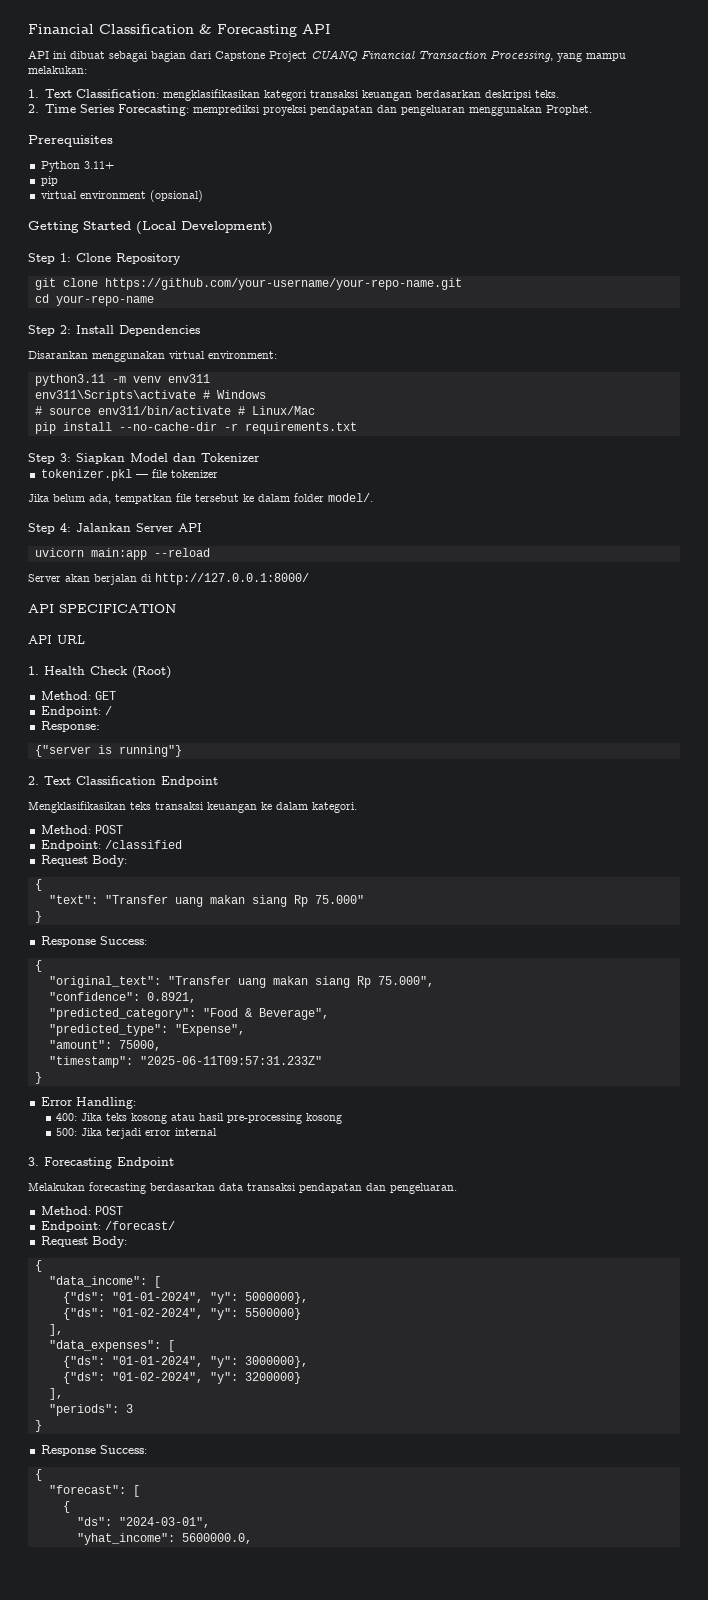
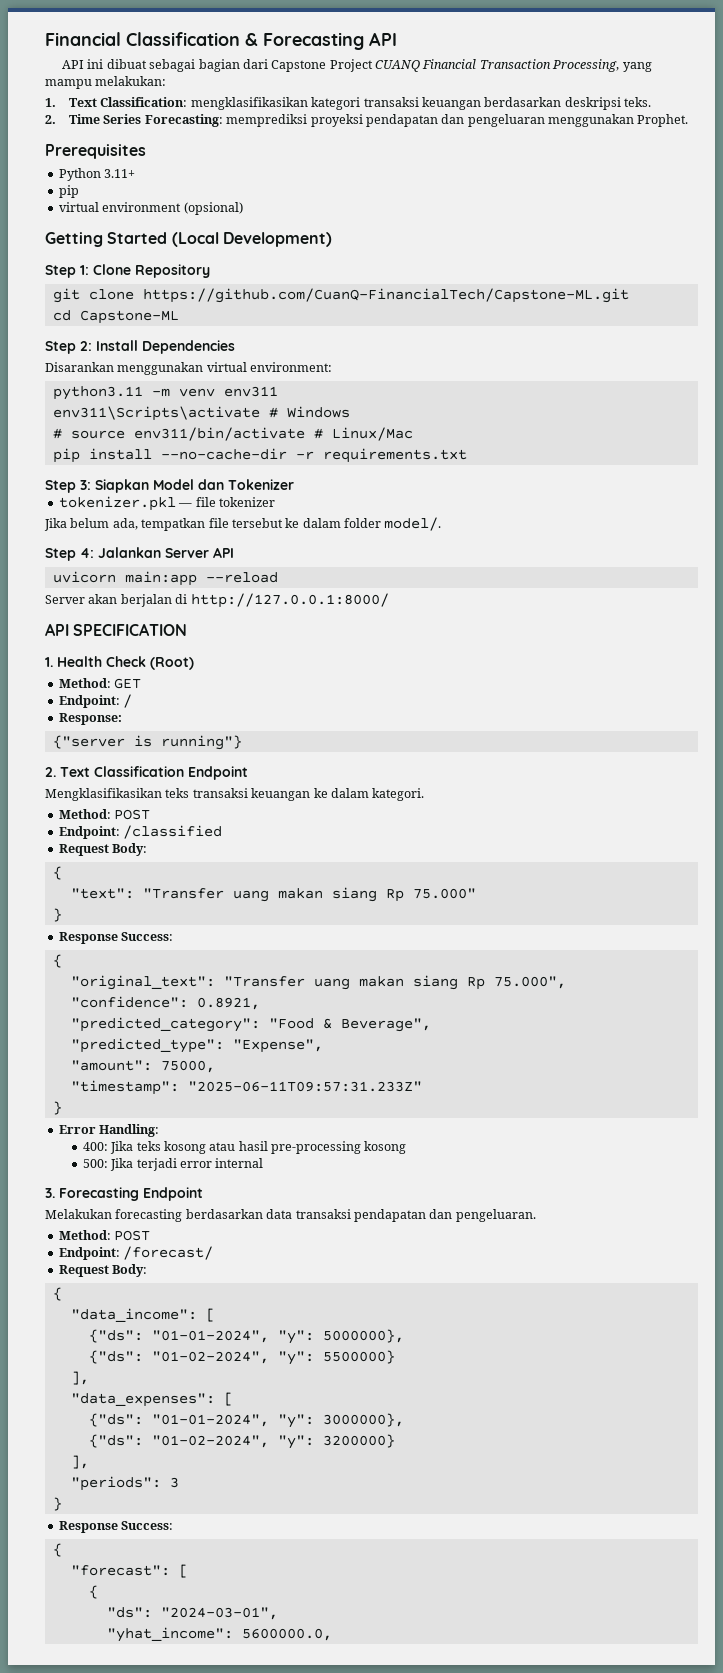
- git clone https://github.com/your-username/your-repo-name.git
+ git clone https://github.com/CuanQ-FinancialTech/Capstone-ML.git
- cd your-repo-name
+ cd Capstone-ML
- API URL

